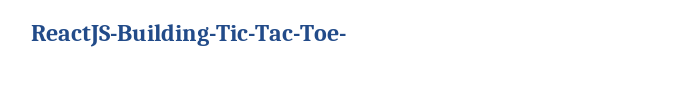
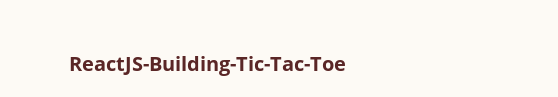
- ReactJS-Building-Tic-Tac-Toe-
+ ReactJS-Building-Tic-Tac-Toe

